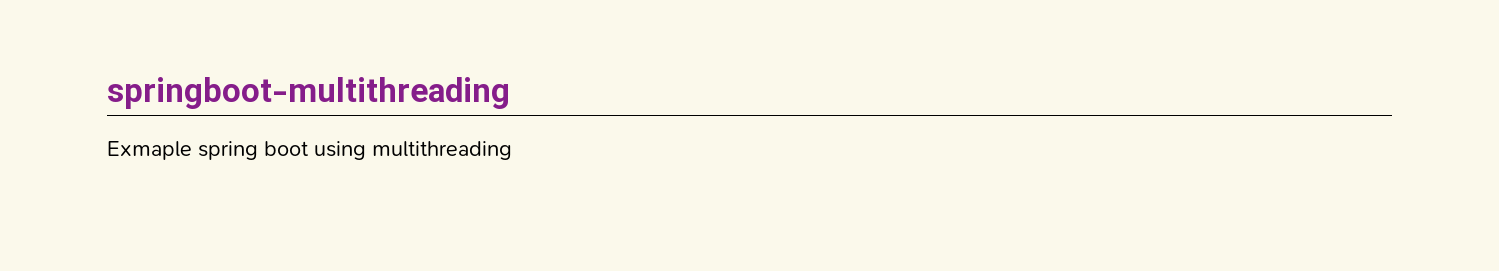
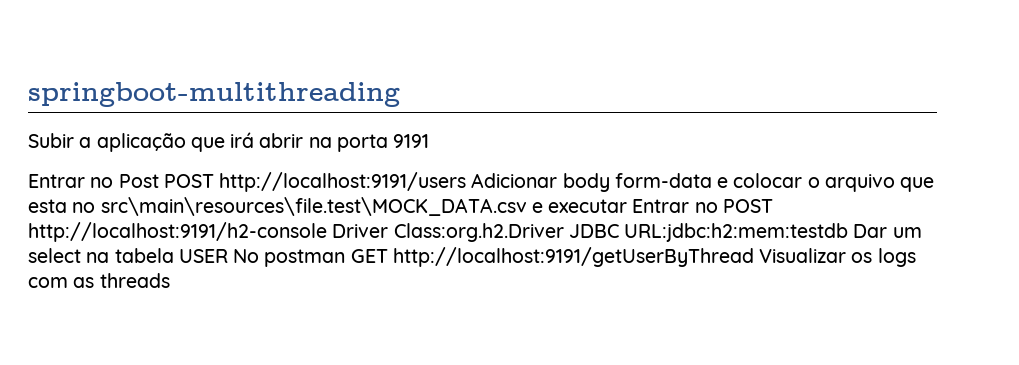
- Exmaple spring boot using multithreading
+ Subir a aplicação que irá abrir na porta 9191
+ Entrar no Post POST http://localhost:9191/users Adicionar body form-data e colocar o arquivo que esta no src\main\resources\file.test\MOCK_DATA.csv e executar Entrar no POST http://localhost:9191/h2-console Driver Class:org.h2.Driver JDBC URL:jdbc:h2:mem:testdb Dar um select na tabela USER No postman GET http://localhost:9191/getUserByThread Visualizar os logs com as threads

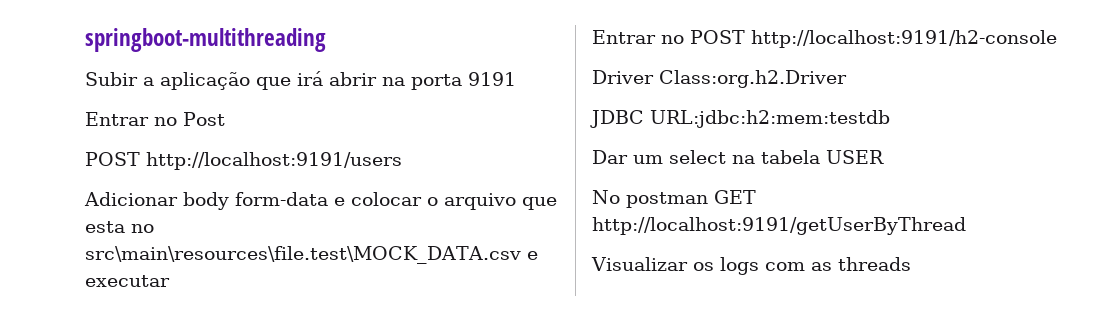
- Entrar no Post POST http://localhost:9191/users Adicionar body form-data e colocar o arquivo que esta no src\main\resources\file.test\MOCK_DATA.csv e executar Entrar no POST http://localhost:9191/h2-console Driver Class:org.h2.Driver JDBC URL:jdbc:h2:mem:testdb Dar um select na tabela USER No postman GET http://localhost:9191/getUserByThread Visualizar os logs com as threads
+ Entrar no Post
+ POST http://localhost:9191/users
+ Adicionar body form-data e colocar o arquivo que esta no src\main\resources\file.test\MOCK_DATA.csv e executar
+ Entrar no POST http://localhost:9191/h2-console
+ Driver Class:org.h2.Driver
+ JDBC URL:jdbc:h2:mem:testdb
+ Dar um select na tabela USER
+ No postman GET http://localhost:9191/getUserByThread
+ Visualizar os logs com as threads

